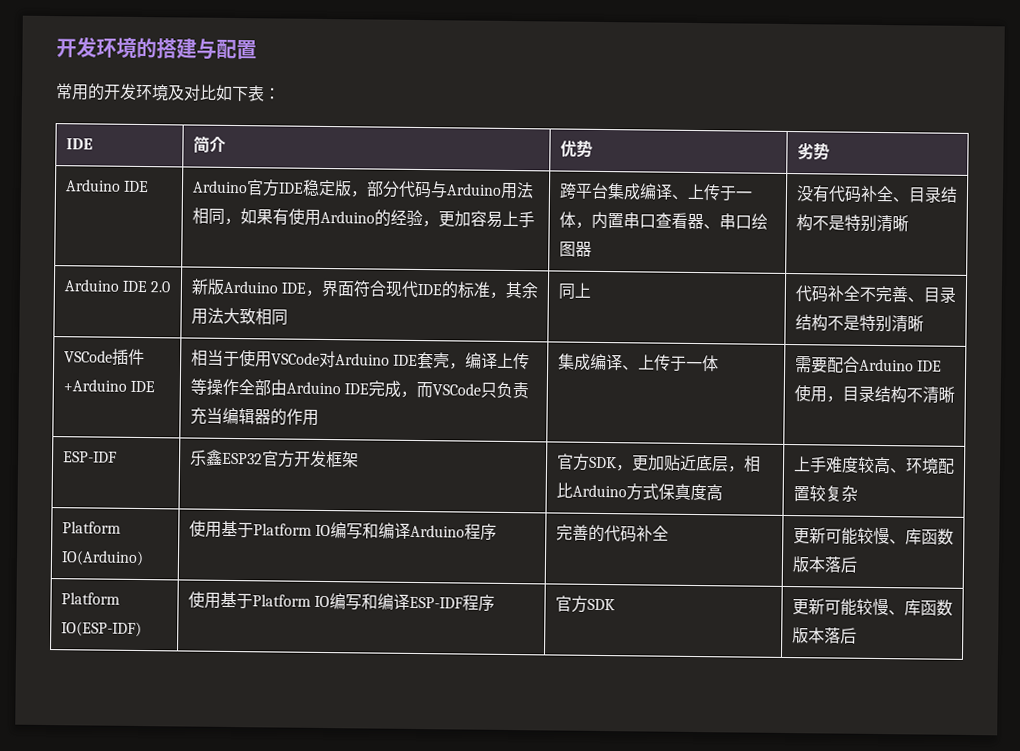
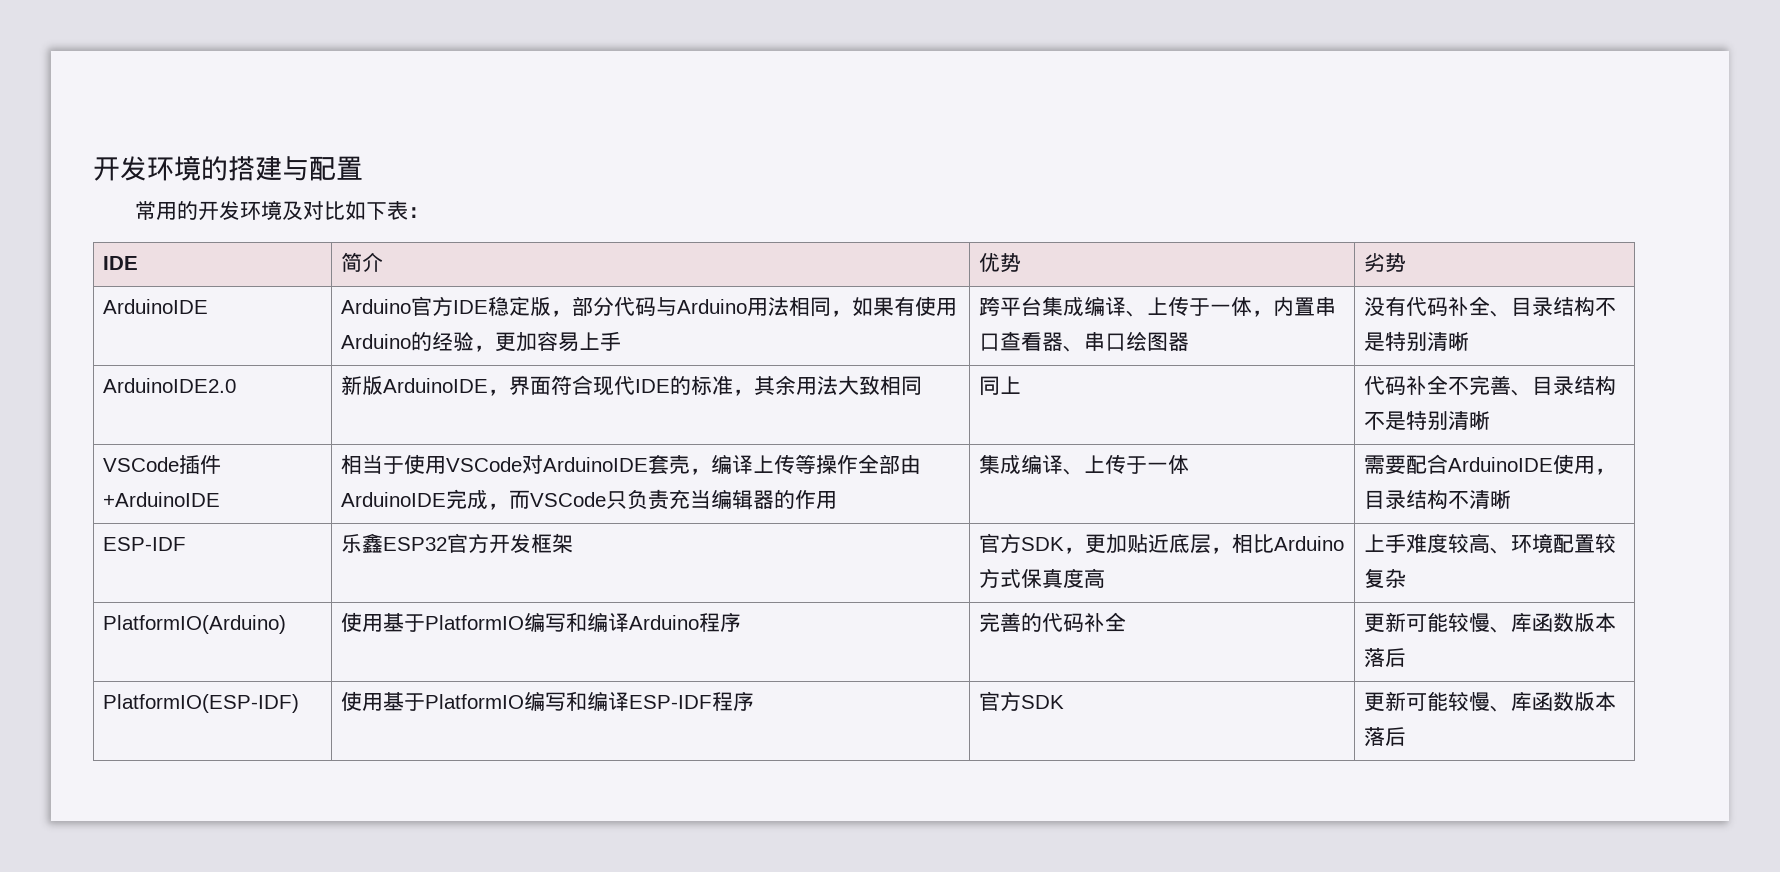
  IDE | 简介 | 优势 | 劣势
- Arduino IDE
+ ArduinoIDE
- Arduino IDE 2.0 | 新版Arduino IDE，界面符合现代IDE的标准，其余用法大致相同 | 同上 | 代码补全不完善、目录结构不是特别清晰
+ ArduinoIDE2.0 | 新版ArduinoIDE，界面符合现代IDE的标准，其余用法大致相同 | 同上 | 代码补全不完善、目录结构不是特别清晰
- VSCode插件+Arduino IDE
+ VSCode插件+ArduinoIDE
- 相当于使用VSCode对Arduino IDE套壳，编译上传等操作全部由Arduino IDE完成，而VSCode只负责充当编辑器的作用
+ 相当于使用VSCode对ArduinoIDE套壳，编译上传等操作全部由ArduinoIDE完成，而VSCode只负责充当编辑器的作用
- 需要配合Arduino IDE使用，目录结构不清晰
+ 需要配合ArduinoIDE使用，目录结构不清晰
- Platform IO(Arduino) | 使用基于Platform IO编写和编译Arduino程序 | 完善的代码补全 | 更新可能较慢、库函数版本落后
+ PlatformIO(Arduino) | 使用基于PlatformIO编写和编译Arduino程序 | 完善的代码补全 | 更新可能较慢、库函数版本落后
- Platform IO(ESP-IDF) | 使用基于Platform IO编写和编译ESP-IDF程序 | 官方SDK | 更新可能较慢、库函数版本落后
+ PlatformIO(ESP-IDF) | 使用基于PlatformIO编写和编译ESP-IDF程序 | 官方SDK | 更新可能较慢、库函数版本落后

